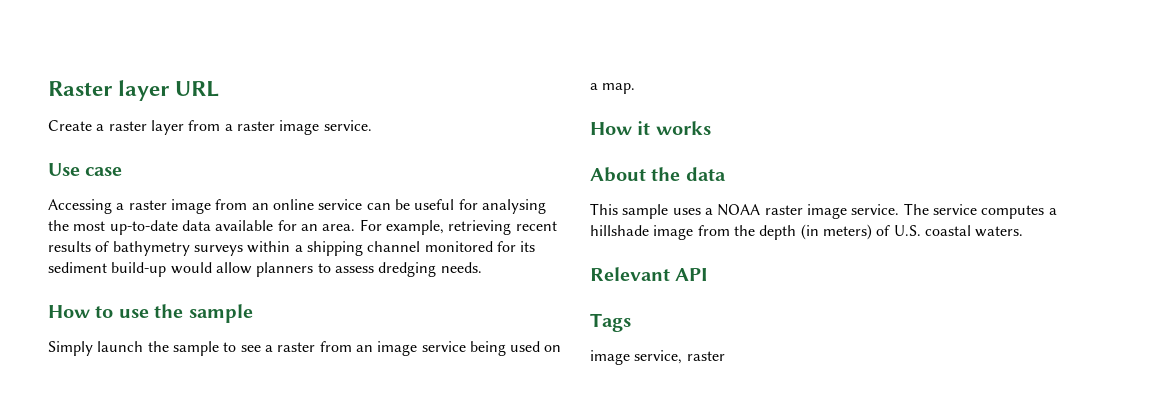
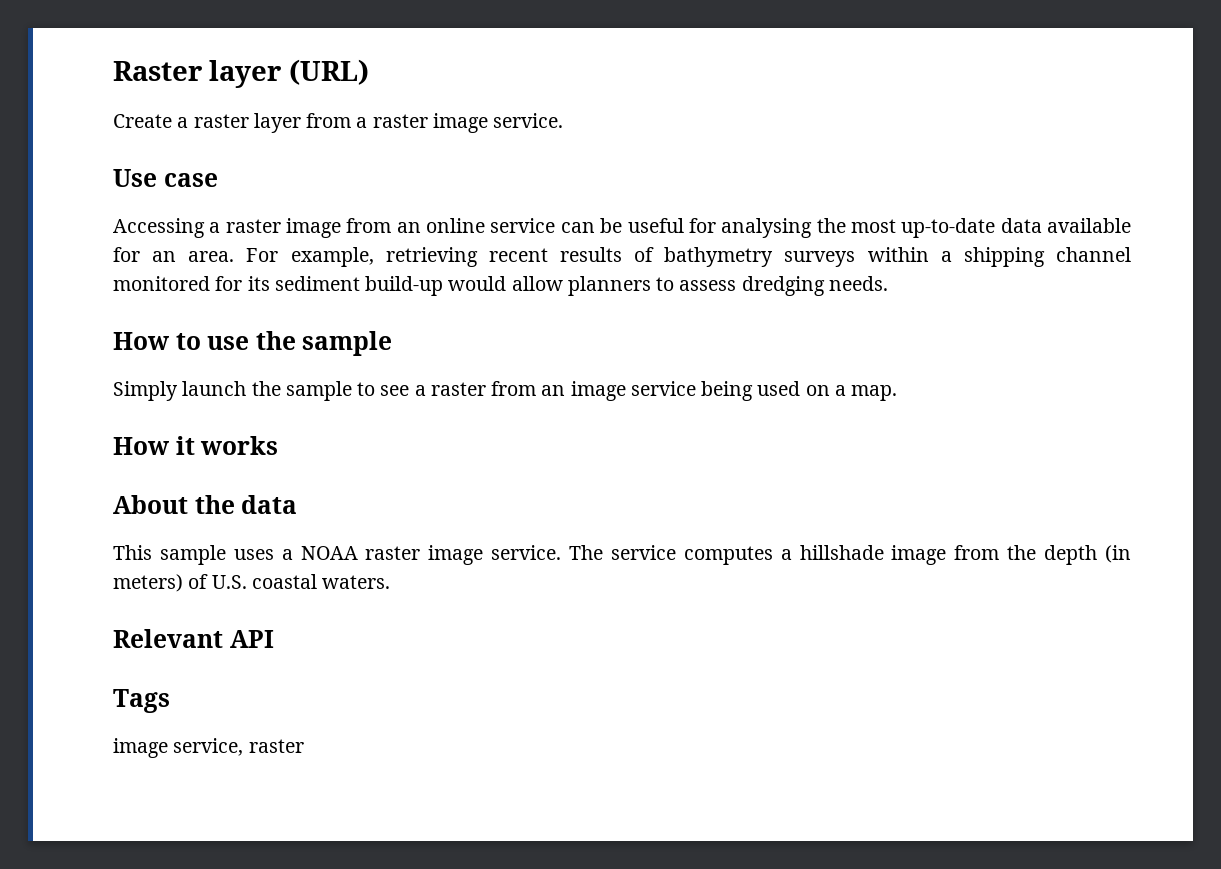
- Raster layer URL
+ Raster layer (URL)

